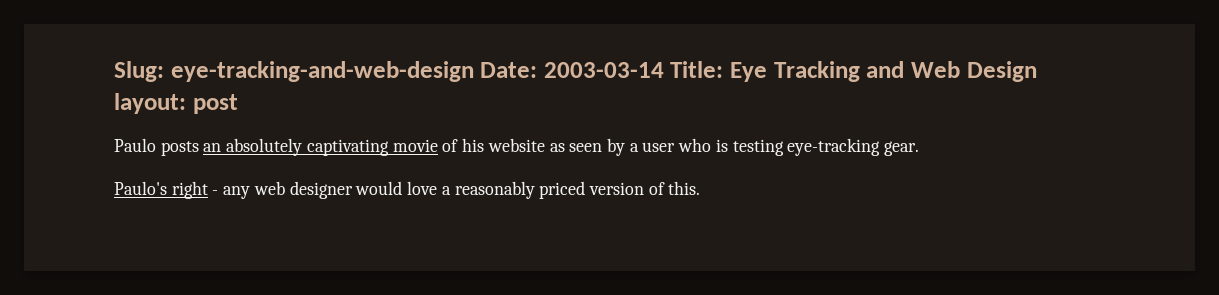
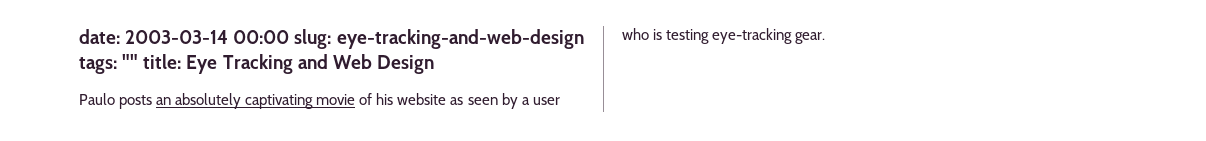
- Slug: eye-tracking-and-web-design Date: 2003-03-14 Title: Eye Tracking and Web Design layout: post
+ date: 2003-03-14 00:00 slug: eye-tracking-and-web-design tags: "" title: Eye Tracking and Web Design
- Paulo's right - any web designer would love a reasonably priced version of this.

